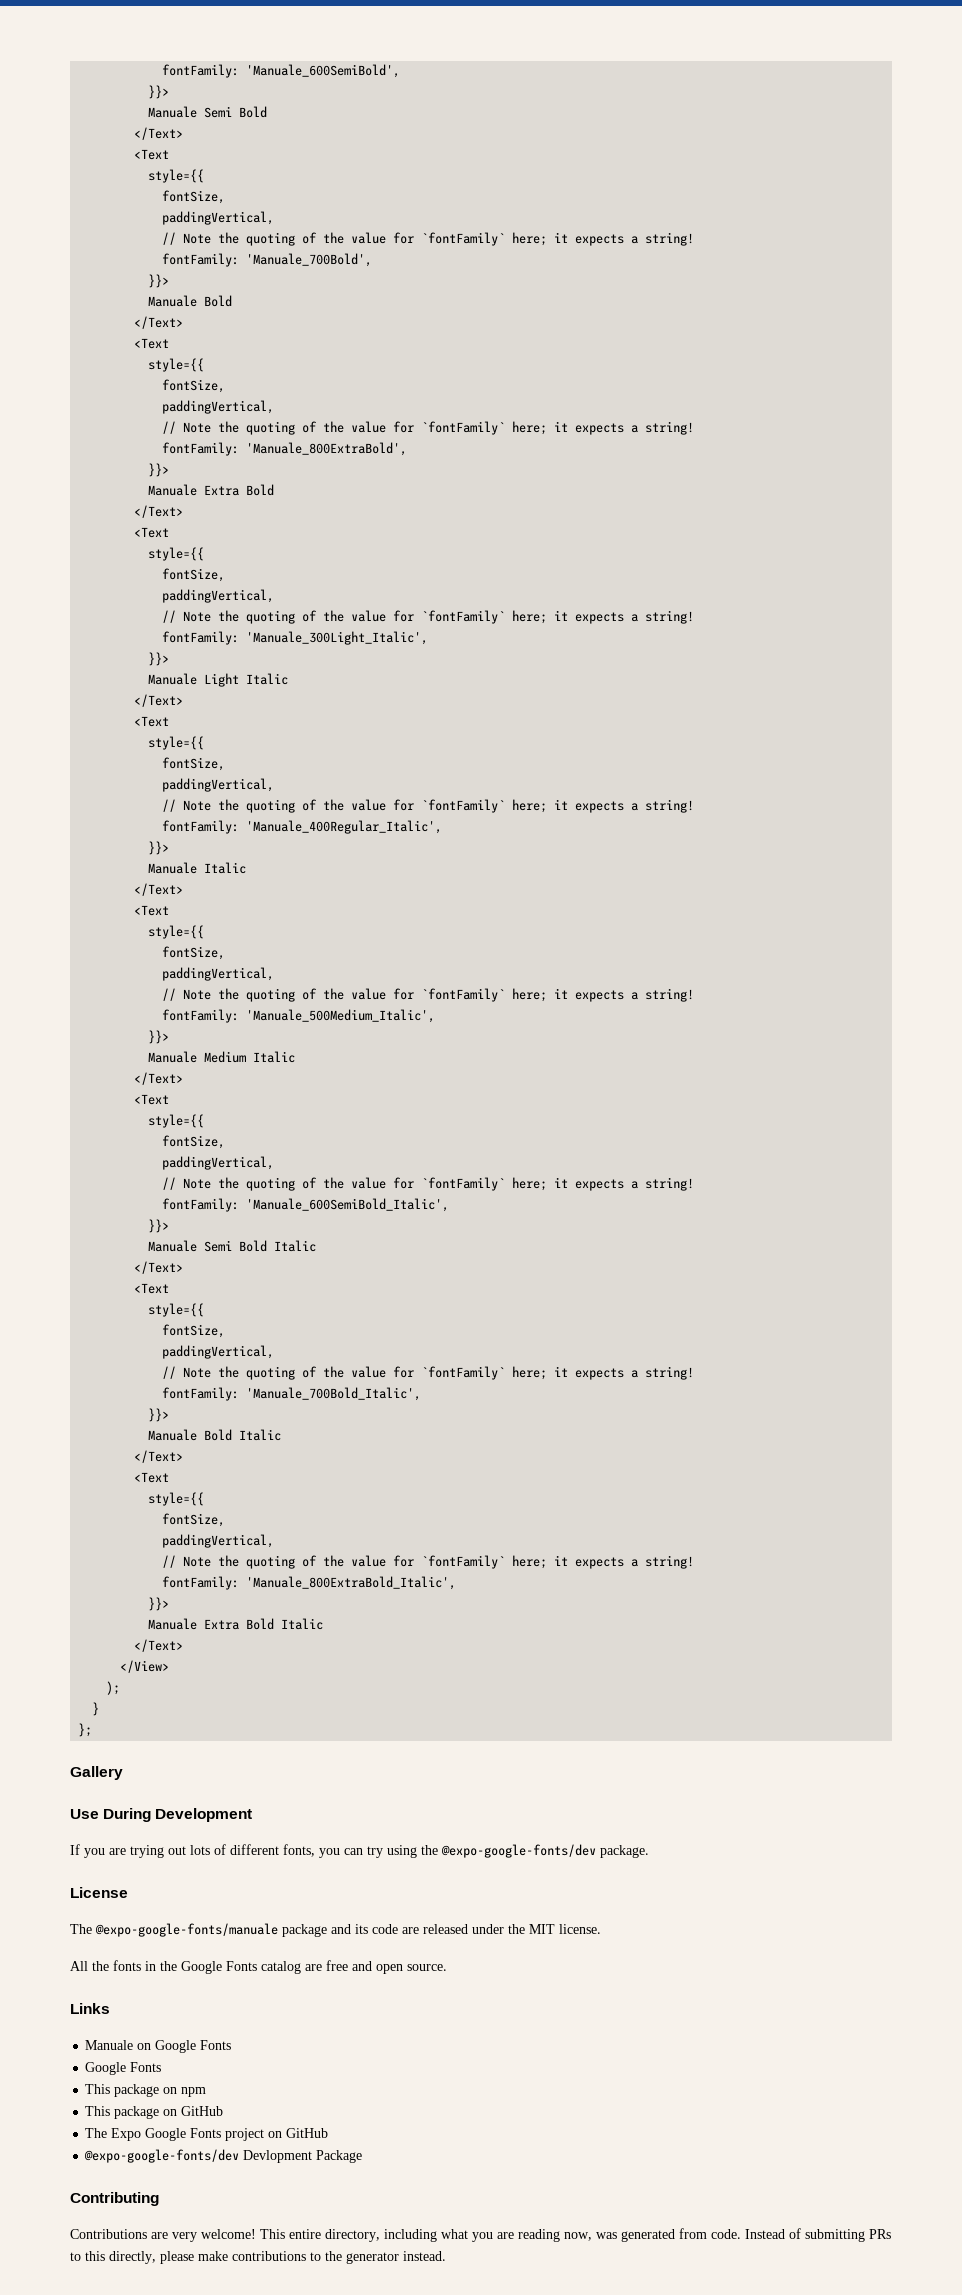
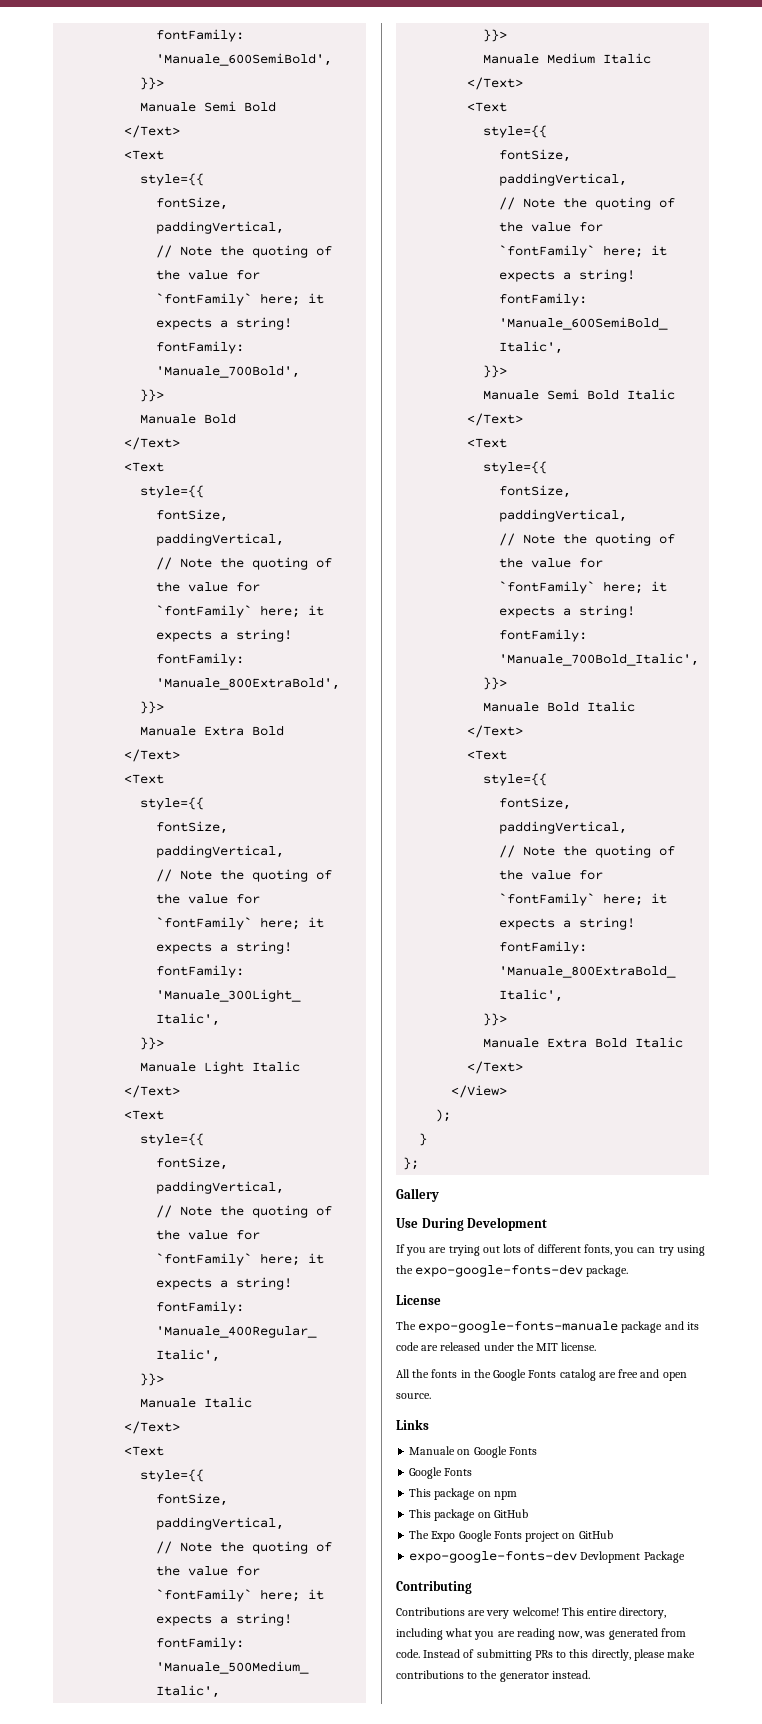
- If you are trying out lots of different fonts, you can try using the @expo-google-fonts/dev package.
+ If you are trying out lots of different fonts, you can try using the expo-google-fonts-dev package.
- The @expo-google-fonts/manuale package and its code are released under the MIT license.
+ The expo-google-fonts-manuale package and its code are released under the MIT license.
- @expo-google-fonts/dev Devlopment Package
+ expo-google-fonts-dev Devlopment Package

